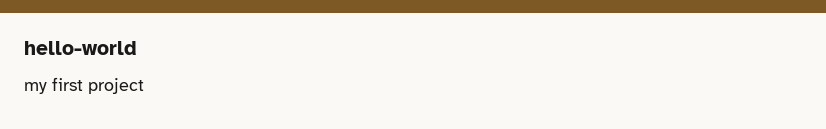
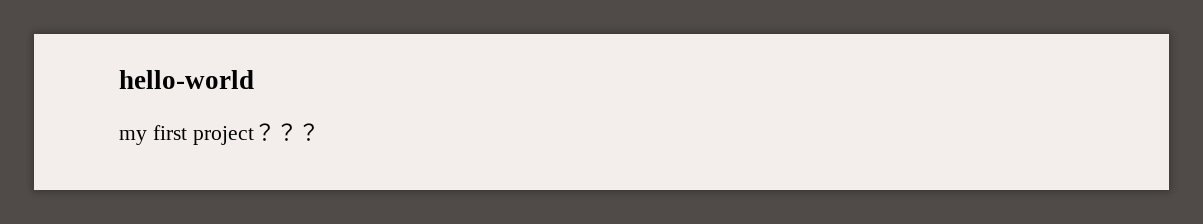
- my first project
+ my first project？？？

